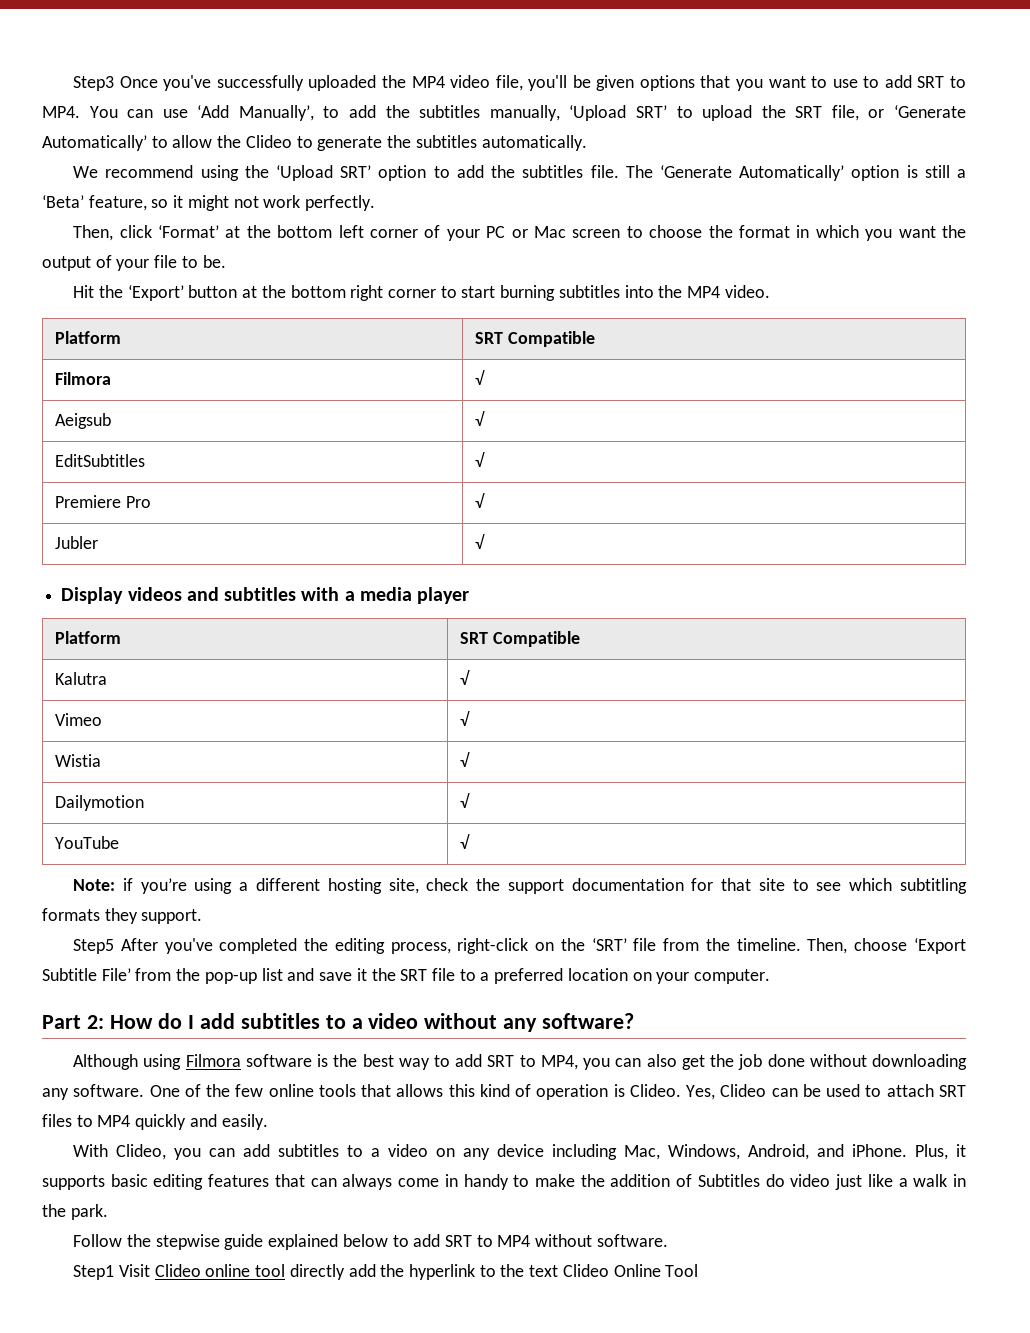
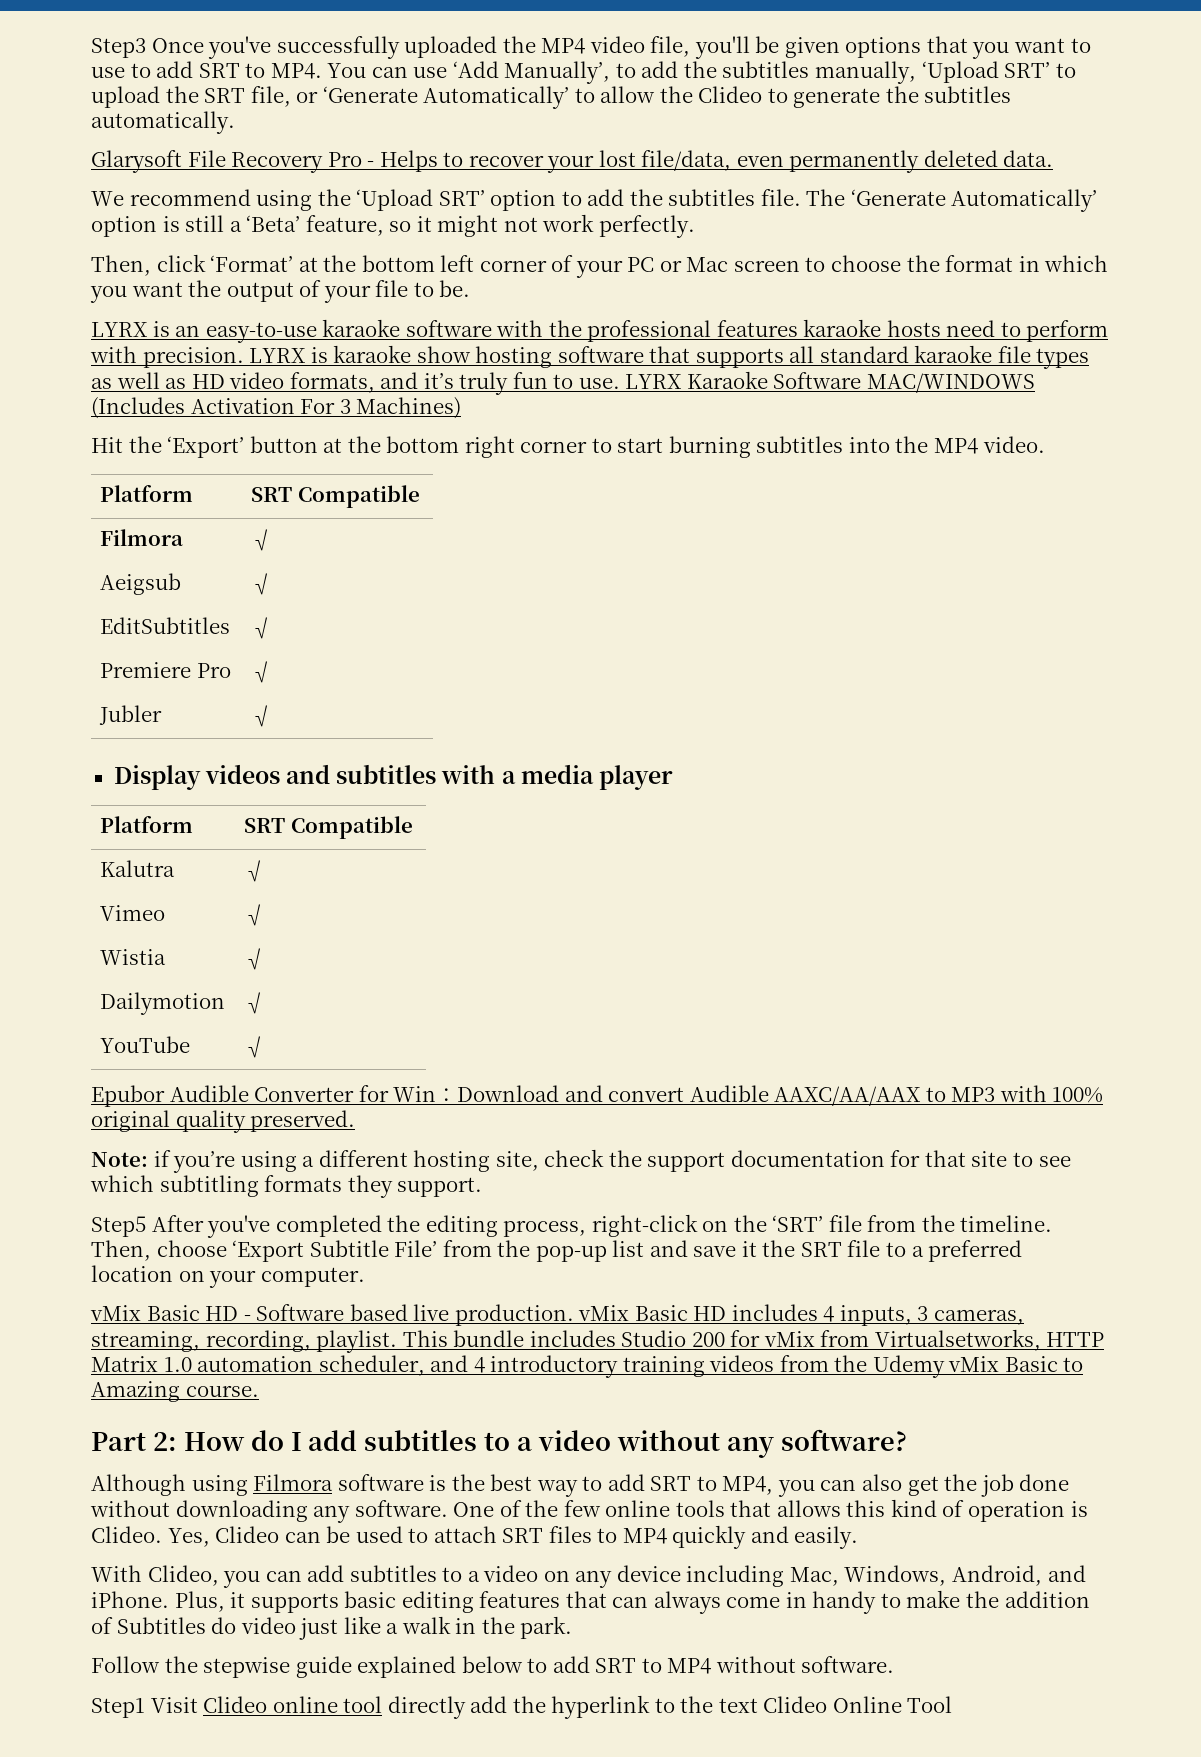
+ Glarysoft File Recovery Pro - Helps to recover your lost file/data, even permanently deleted data.
+ LYRX is an easy-to-use karaoke software with the professional features karaoke hosts need to perform with precision. LYRX is karaoke show hosting software that supports all standard karaoke file types as well as HD video formats, and it’s truly fun to use. LYRX Karaoke Software MAC/WINDOWS (Includes Activation For 3 Machines)
+ Epubor Audible Converter for Win：Download and convert Audible AAXC/AA/AAX to MP3 with 100% original quality preserved.
+ vMix Basic HD - Software based live production. vMix Basic HD includes 4 inputs, 3 cameras, streaming, recording, playlist. This bundle includes Studio 200 for vMix from Virtualsetworks, HTTP Matrix 1.0 automation scheduler, and 4 introductory training videos from the Udemy vMix Basic to Amazing course.

